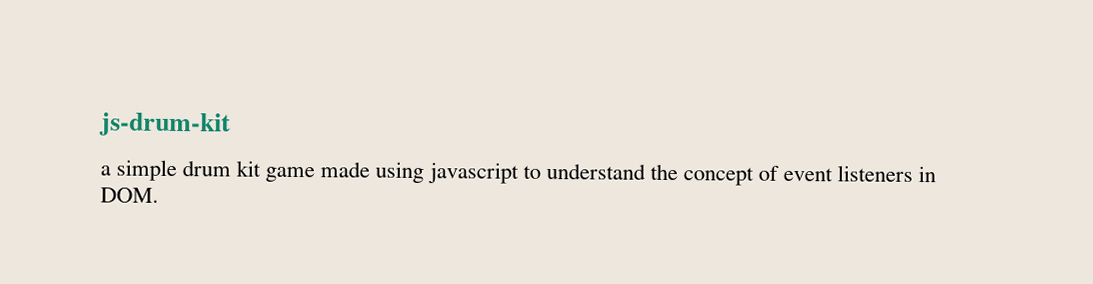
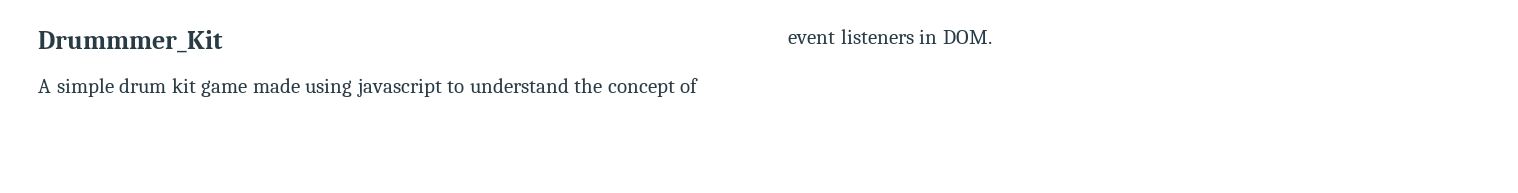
- js-drum-kit
- a simple drum kit game made using javascript to understand the concept of event listeners in DOM.
+ Drummmer_Kit
+ A simple drum kit game made using javascript to understand the concept of event listeners in DOM.

